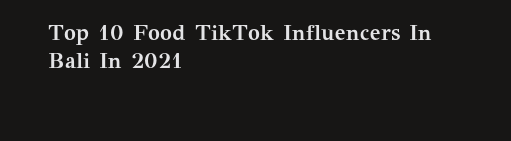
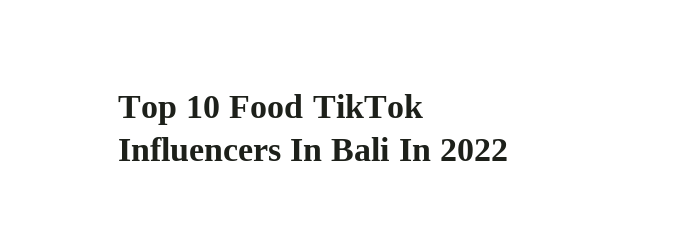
- Top 10 Food TikTok Influencers In Bali In 2021
+ Top 10 Food TikTok Influencers In Bali In 2022

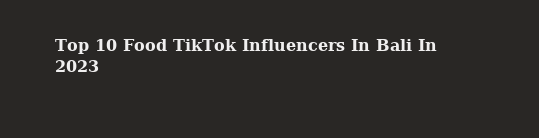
- Top 10 Food TikTok Influencers In Bali In 2022
+ Top 10 Food TikTok Influencers In Bali In 2023

